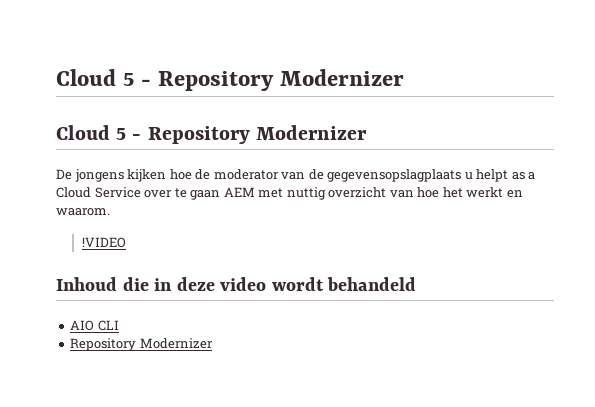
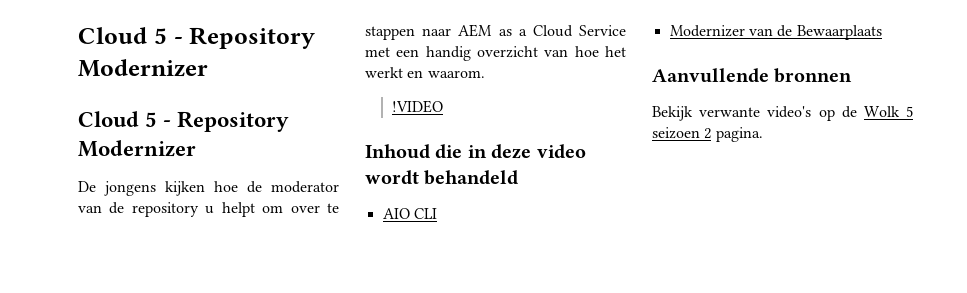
- De jongens kijken hoe de moderator van de gegevensopslagplaats u helpt as a Cloud Service over te gaan AEM met nuttig overzicht van hoe het werkt en waarom.
+ De jongens kijken hoe de moderator van de repository u helpt om over te stappen naar AEM as a Cloud Service met een handig overzicht van hoe het werkt en waarom.
  AIO CLI
- Repository Modernizer
+ Modernizer van de Bewaarplaats
+ Aanvullende bronnen
+ Bekijk verwante video's op de Wolk 5 seizoen 2 pagina.

